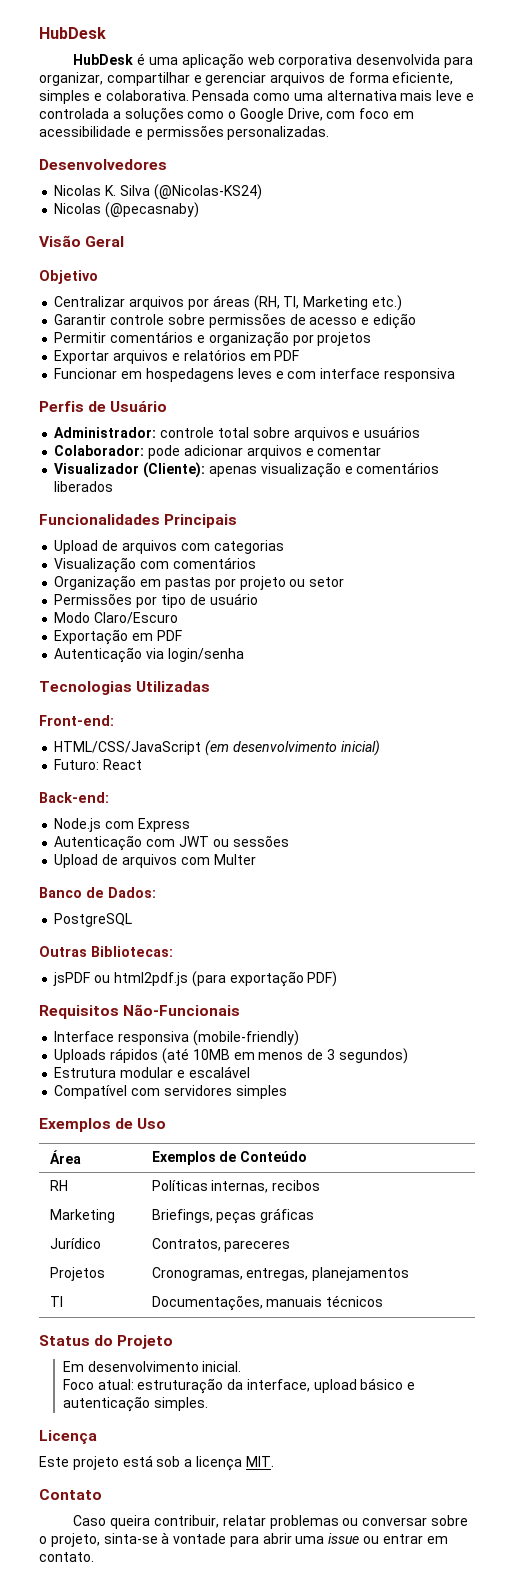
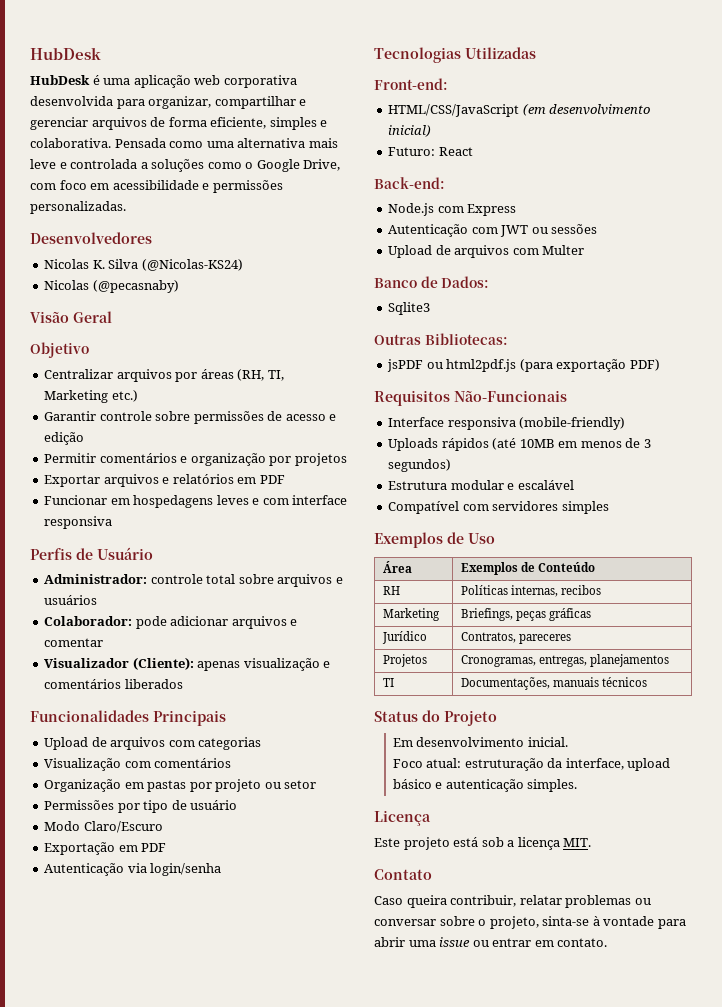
- PostgreSQL
+ Sqlite3

